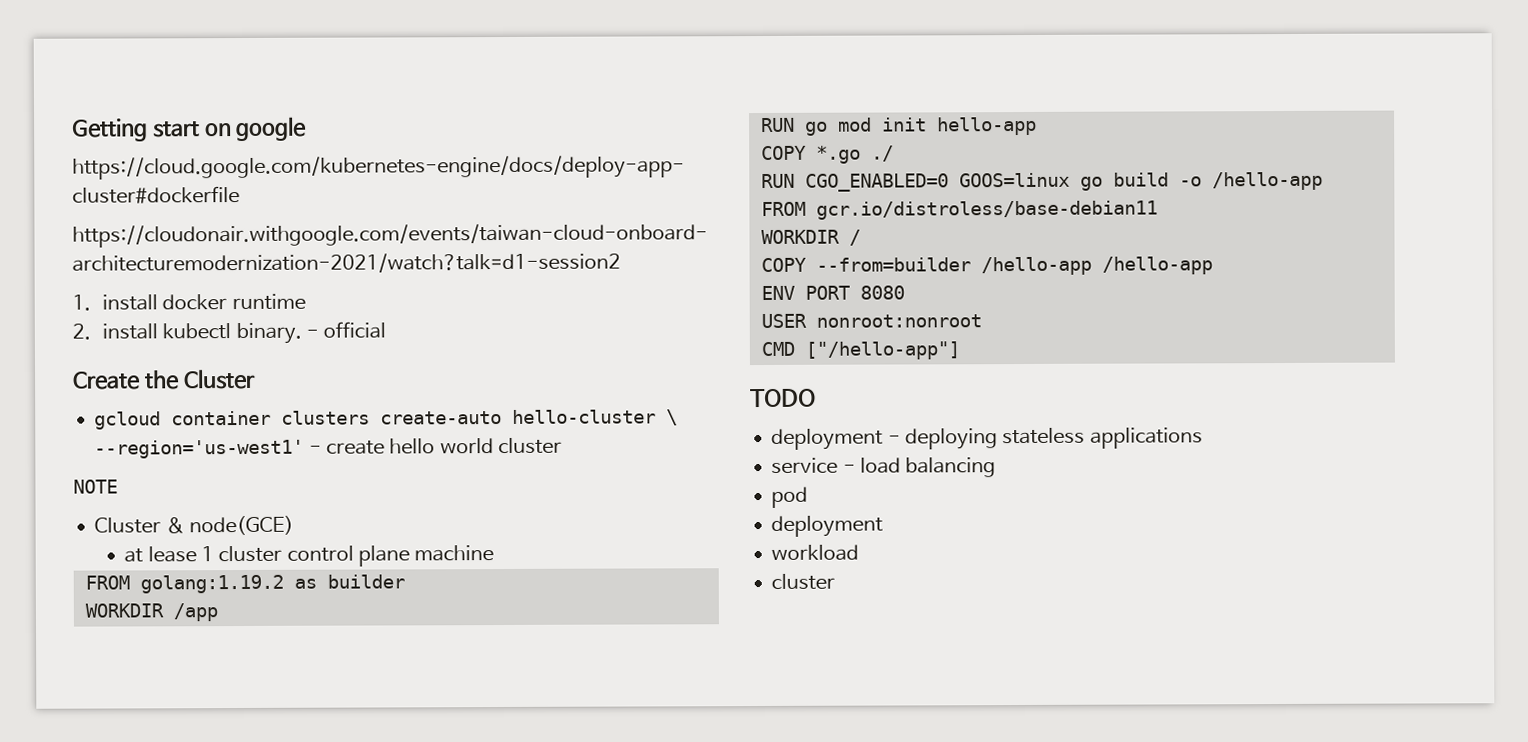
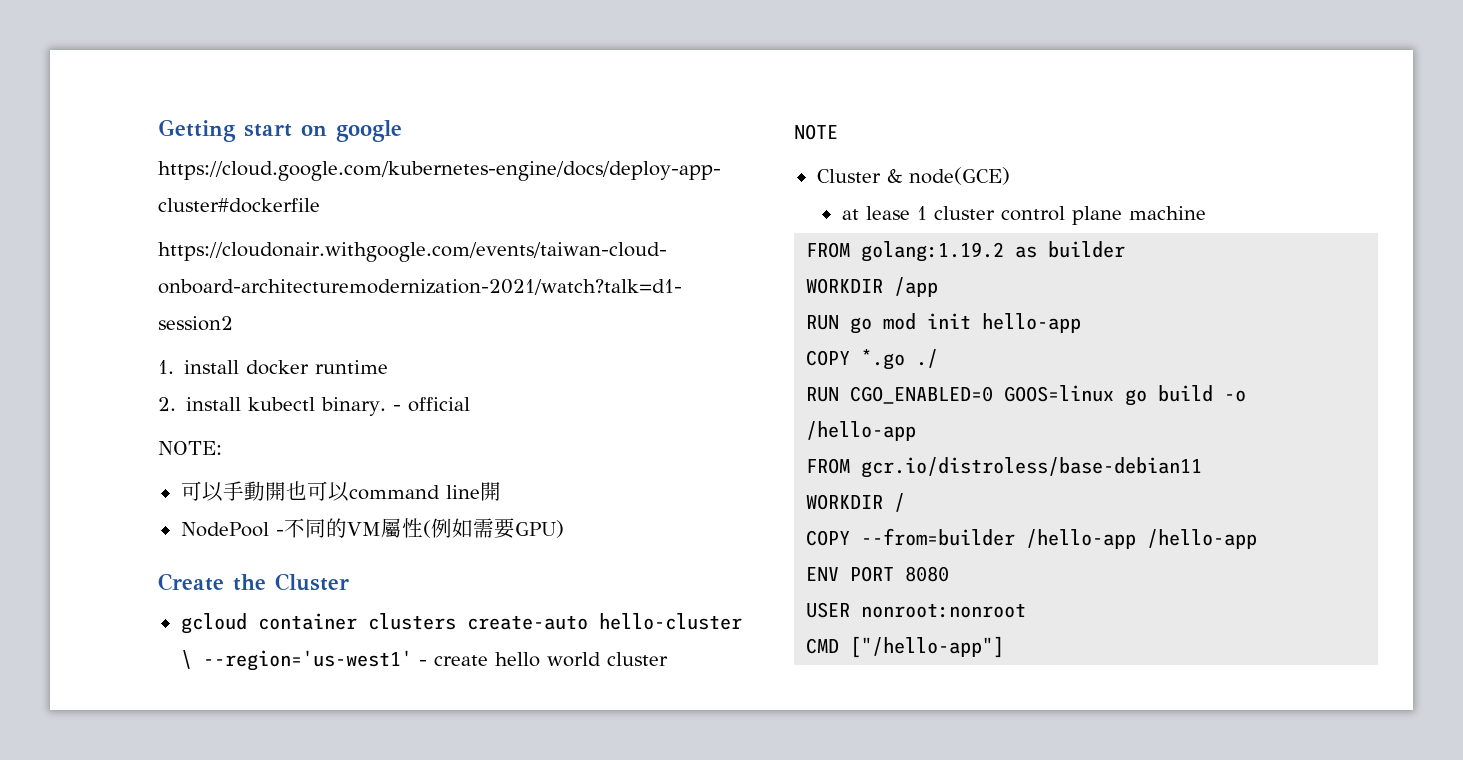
+ NOTE:
+ 可以手動開也可以command line開
+ NodePool -不同的VM屬性(例如需要GPU)
- TODO
- deployment - deploying stateless applications
- service - load balancing
- pod
- deployment
- workload
- cluster

